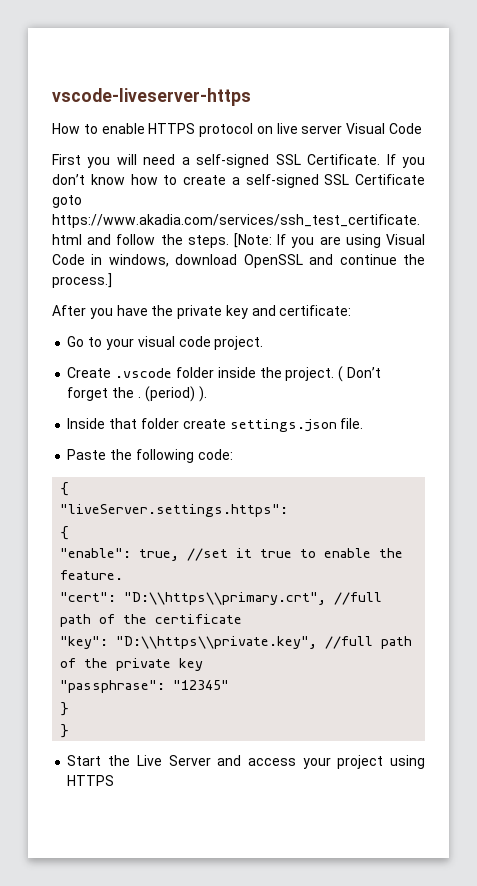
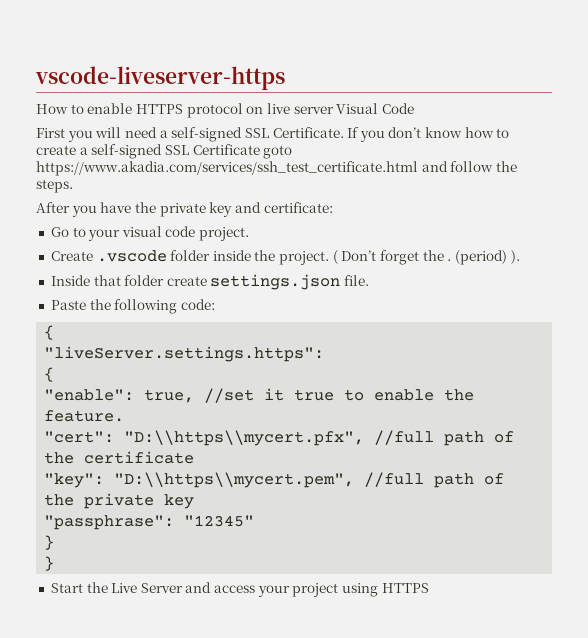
- [Note: If you are using Visual Code in windows, download OpenSSL and continue the process.]
- "cert": "D:\\https\\primary.crt", //full path of the certificate
+ "cert": "D:\\https\\mycert.pfx", //full path of the certificate
- "key": "D:\\https\\private.key", //full path of the private key
+ "key": "D:\\https\\mycert.pem", //full path of the private key

